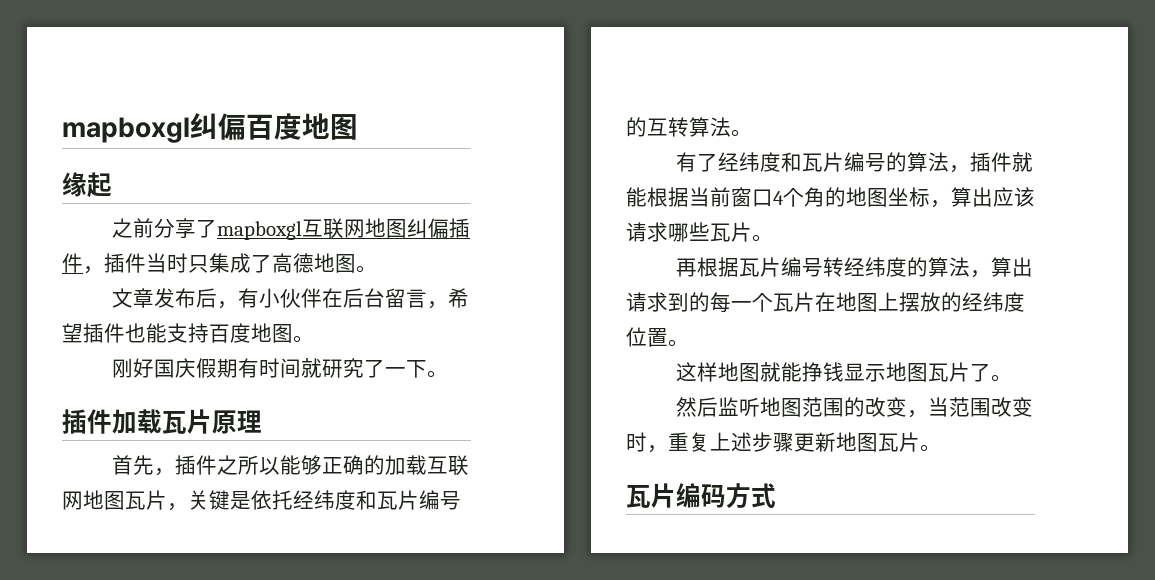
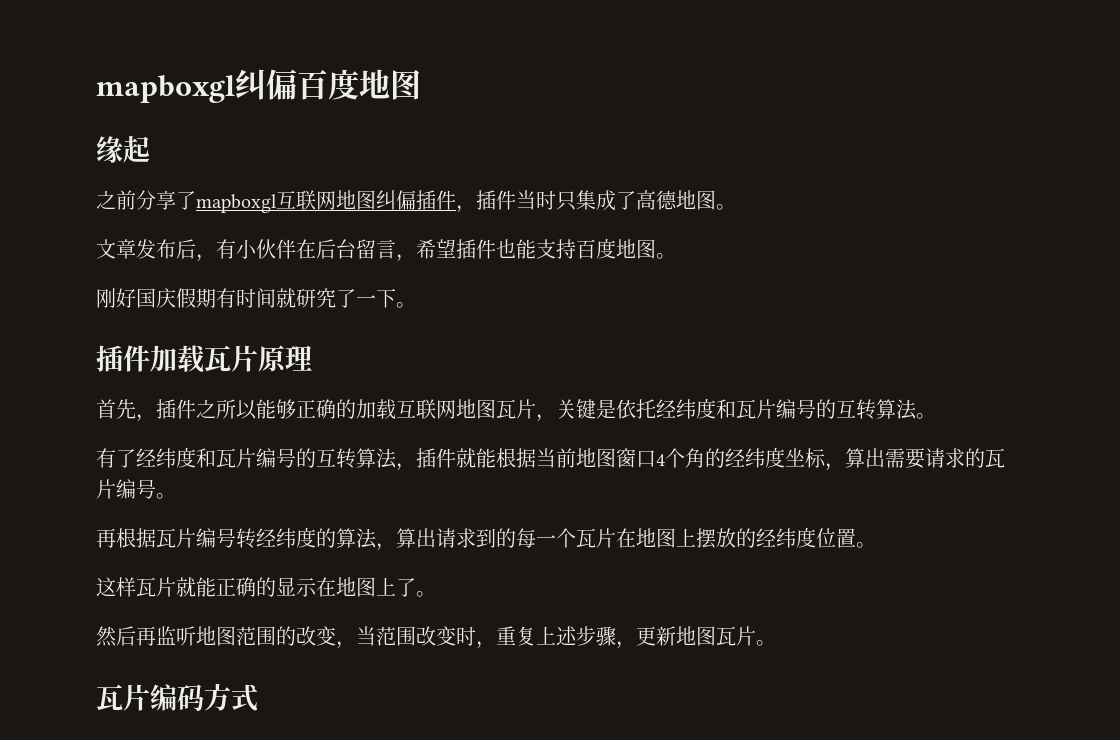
- 有了经纬度和瓦片编号的算法，插件就能根据当前窗口4个角的地图坐标，算出应该请求哪些瓦片。
+ 有了经纬度和瓦片编号的互转算法，插件就能根据当前地图窗口4个角的经纬度坐标，算出需要请求的瓦片编号。
- 这样地图就能挣钱显示地图瓦片了。
+ 这样瓦片就能正确的显示在地图上了。
- 然后监听地图范围的改变，当范围改变时，重复上述步骤更新地图瓦片。
+ 然后再监听地图范围的改变，当范围改变时，重复上述步骤，更新地图瓦片。

